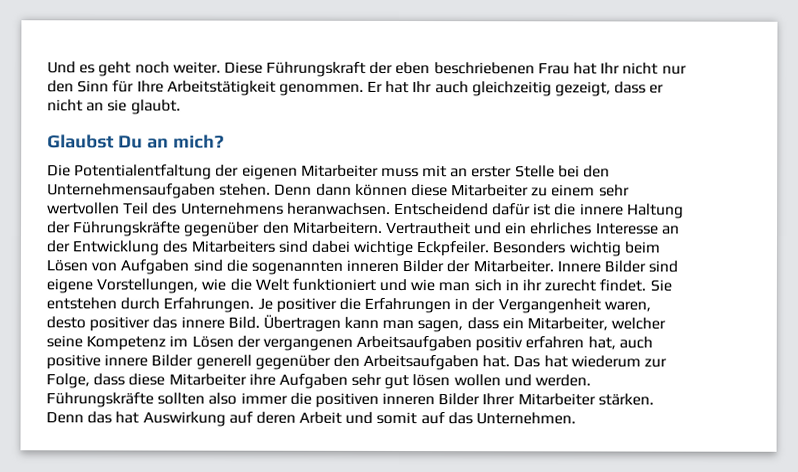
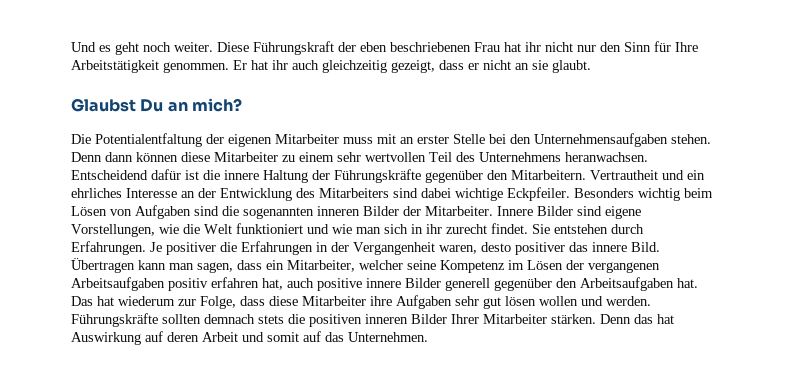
- Diese Führungskraft der eben beschriebenen Frau hat Ihr nicht nur den Sinn für Ihre Arbeitstätigkeit genommen.
+ Diese Führungskraft der eben beschriebenen Frau hat ihr nicht nur den Sinn für Ihre Arbeitstätigkeit genommen.
- Er hat Ihr auch gleichzeitig gezeigt, dass er nicht an sie glaubt.
+ Er hat ihr auch gleichzeitig gezeigt, dass er nicht an sie glaubt.
- Führungskräfte sollten also immer die positiven inneren Bilder Ihrer Mitarbeiter stärken.
+ Führungskräfte sollten demnach stets die positiven inneren Bilder Ihrer Mitarbeiter stärken.

